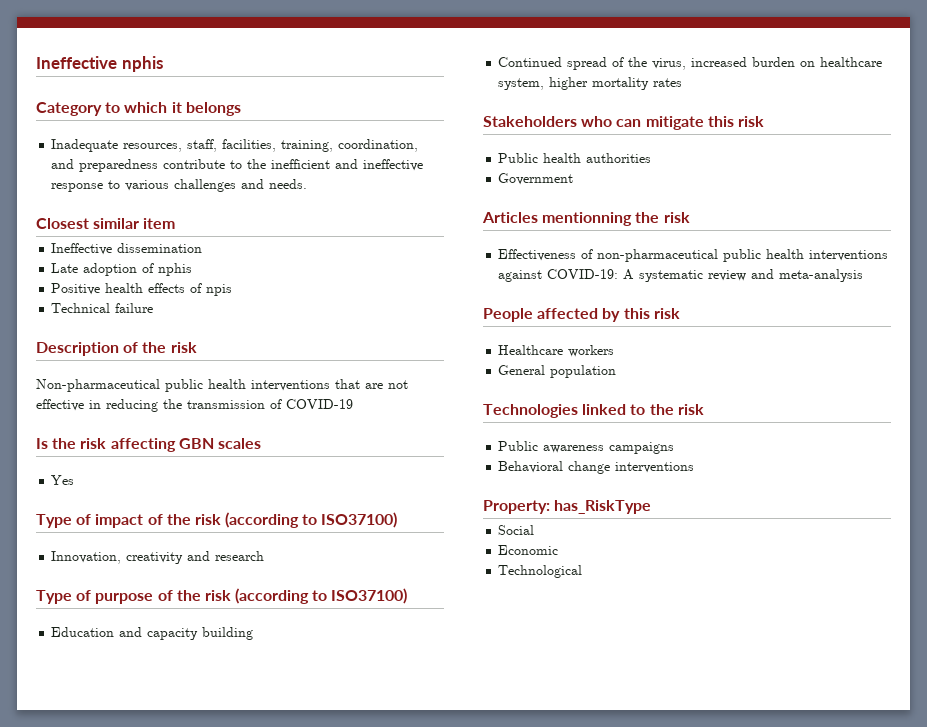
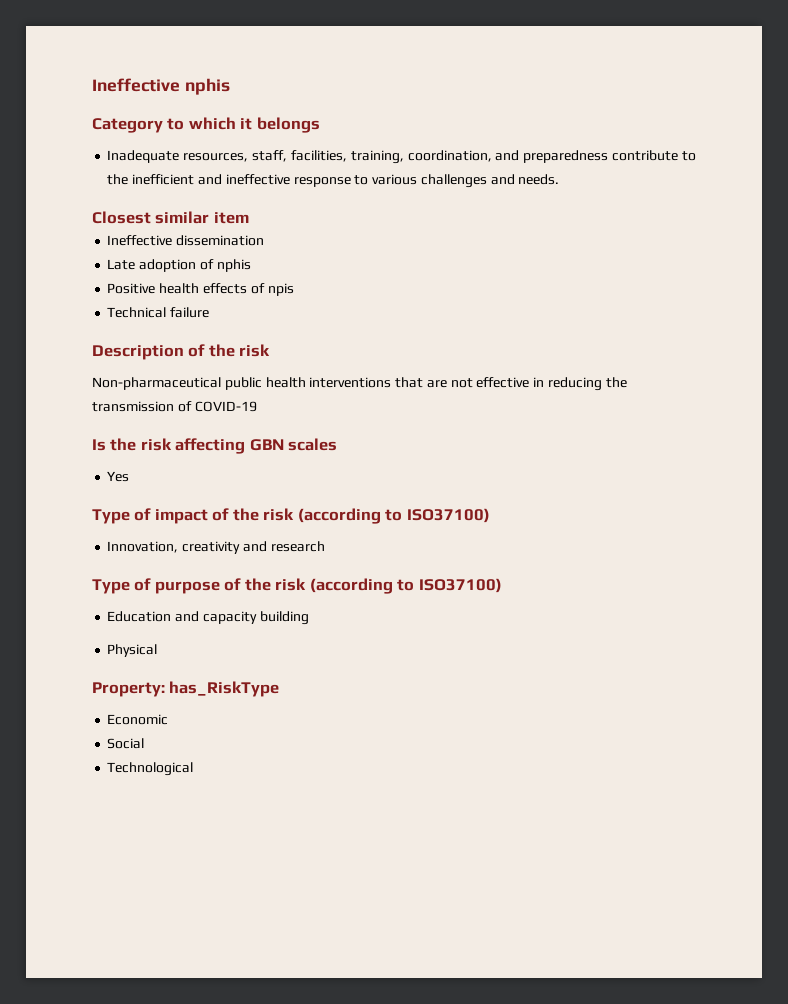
- Continued spread of the virus, increased burden on healthcare system, higher mortality rates
- Stakeholders who can mitigate this risk
- Public health authorities
- Government
- Articles mentionning the risk
- Effectiveness of non-pharmaceutical public health interventions against COVID-19: A systematic review and meta-analysis
- People affected by this risk
- Healthcare workers
- General population
- Technologies linked to the risk
- Public awareness campaigns
- Behavioral change interventions
+ Physical
+ Economic
- Economic

